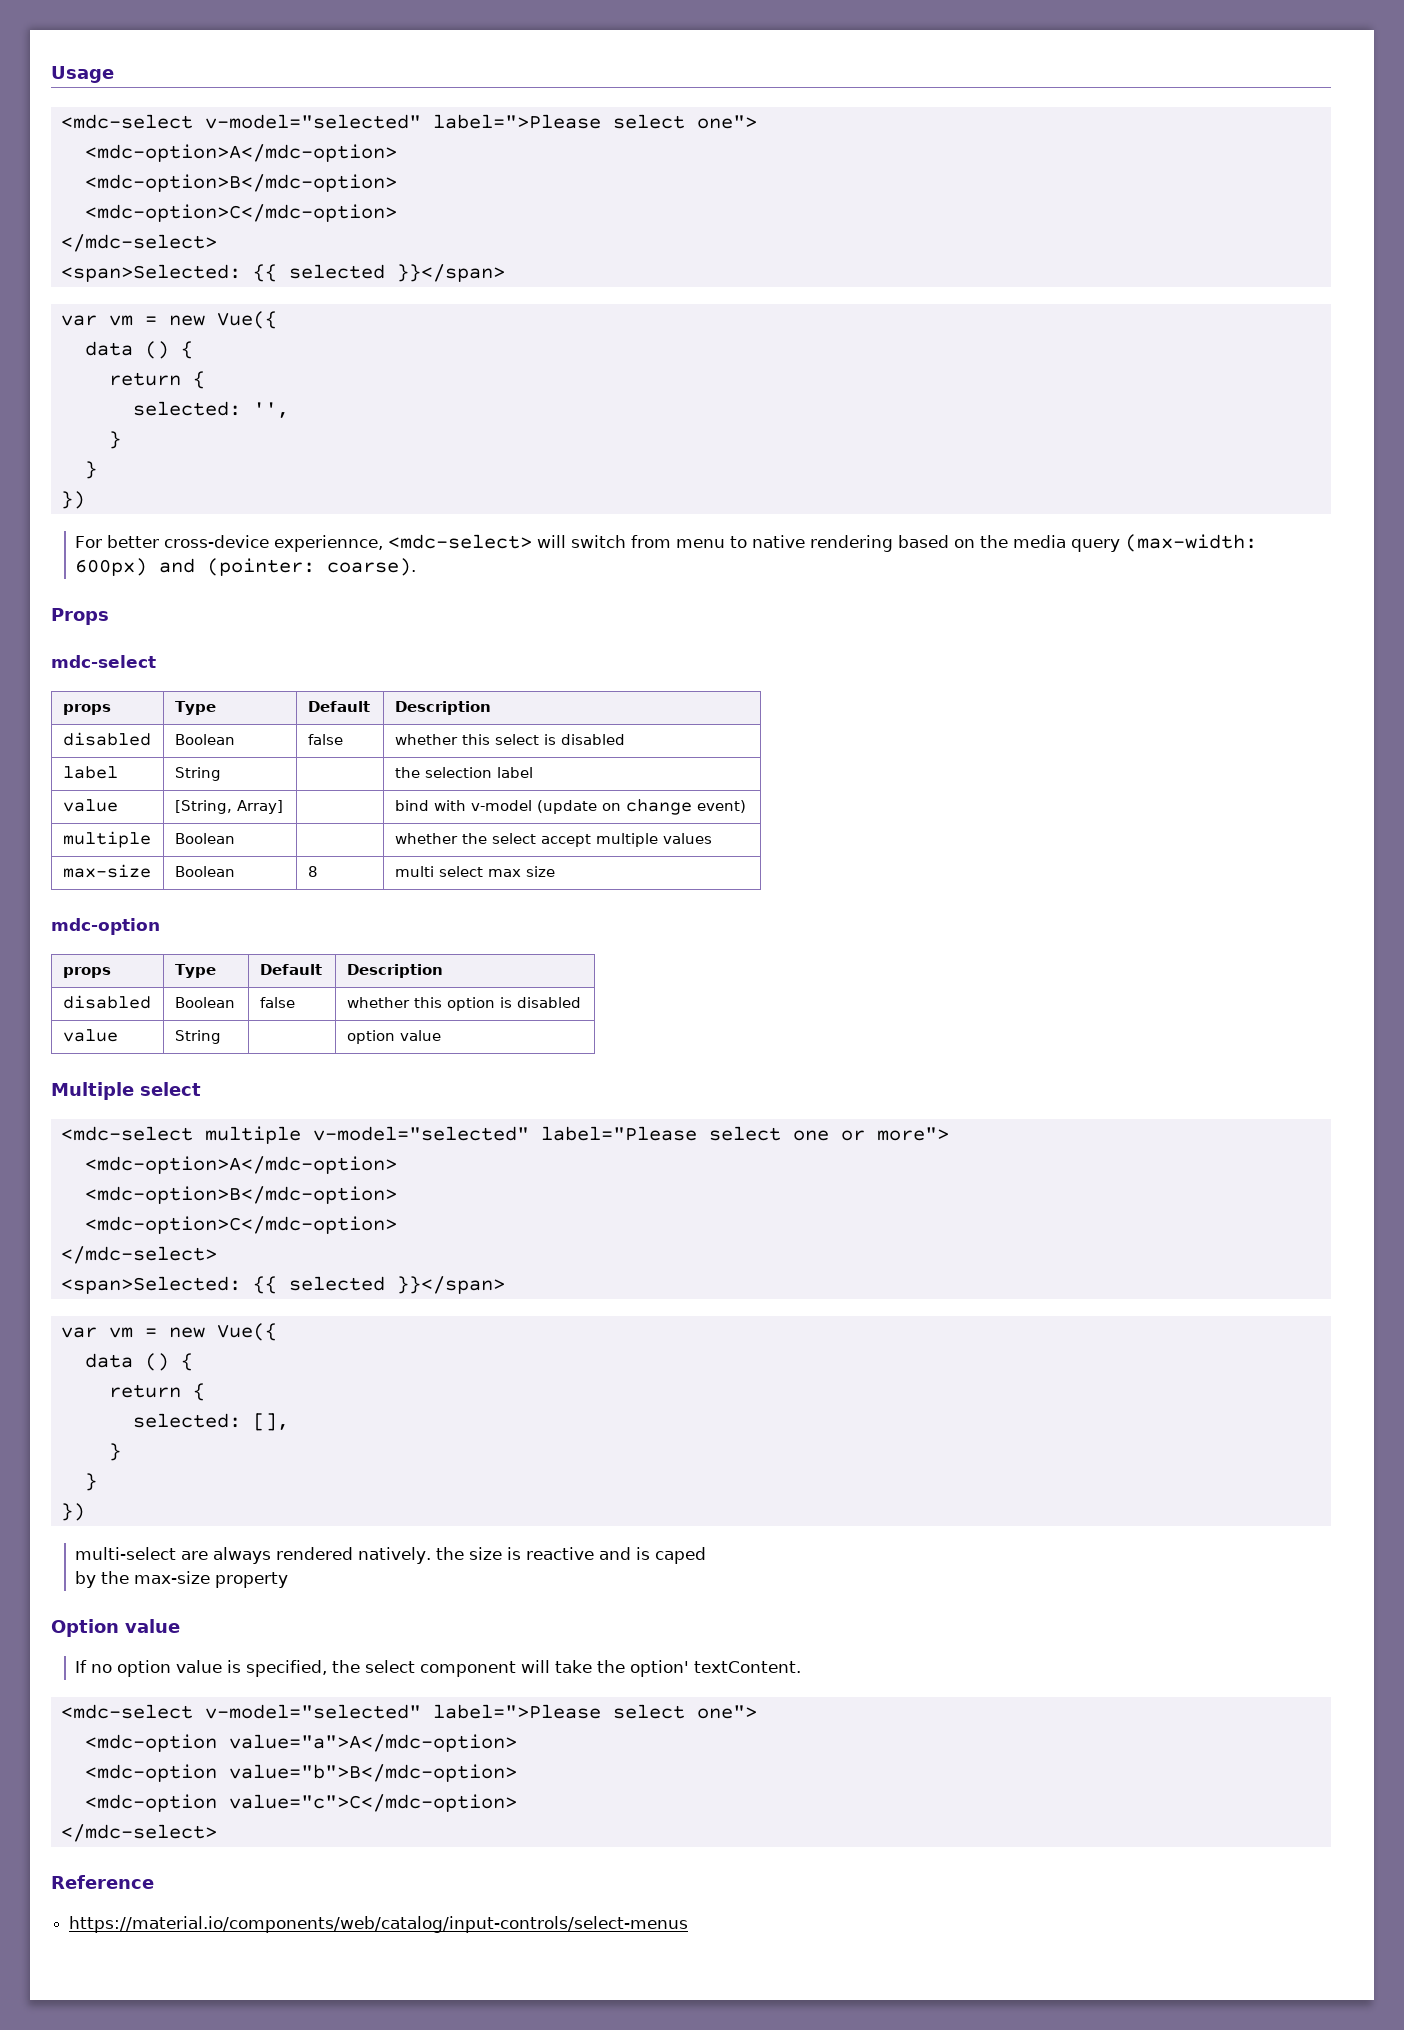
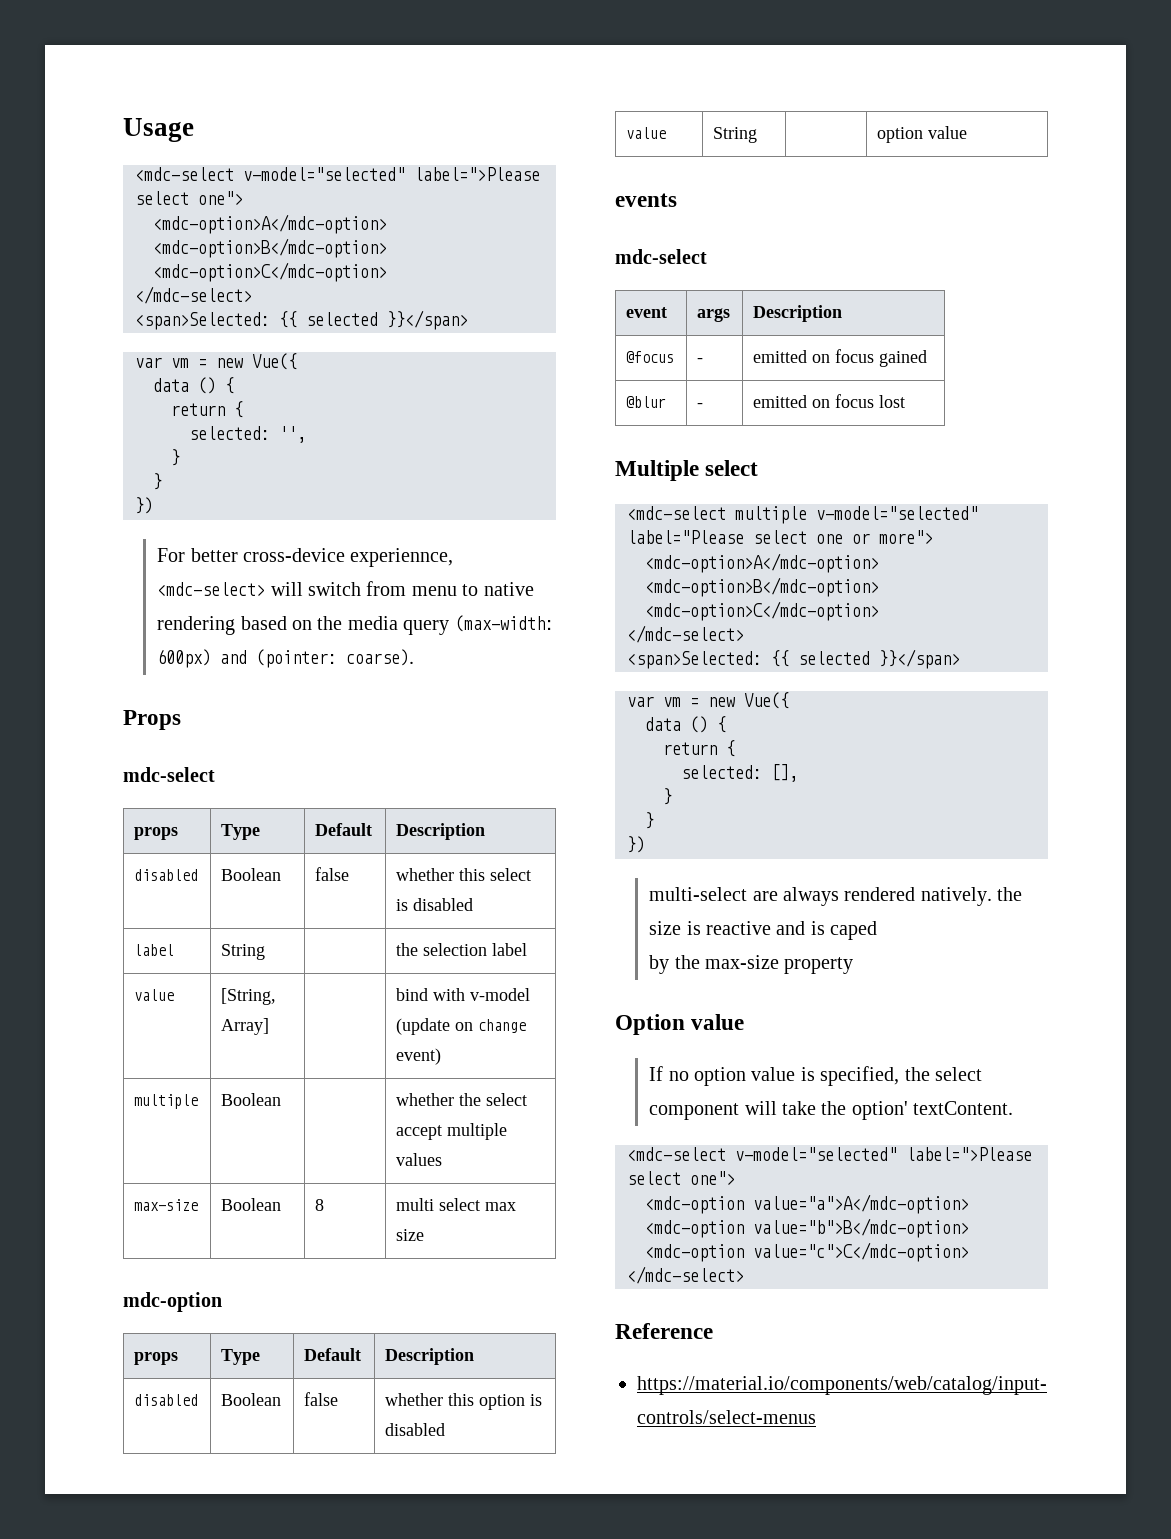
+ events
+ mdc-select
+ event | args | Description
+ @focus | - | emitted on focus gained
+ @blur | - | emitted on focus lost

